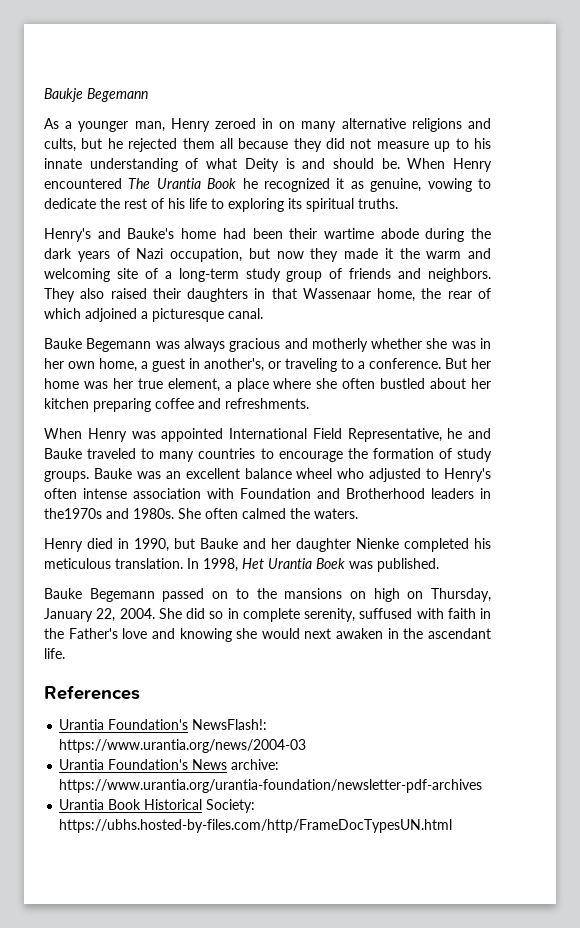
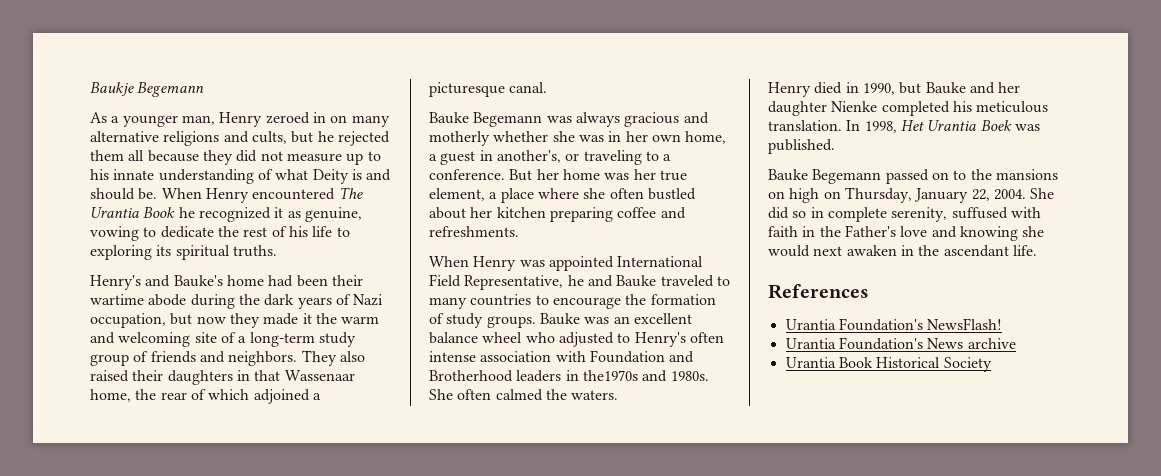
- Urantia Foundation's NewsFlash!: https://www.urantia.org/news/2004-03
+ Urantia Foundation's NewsFlash!
- Urantia Foundation's News archive: https://www.urantia.org/urantia-foundation/newsletter-pdf-archives
+ Urantia Foundation's News archive
- Urantia Book Historical Society: https://ubhs.hosted-by-files.com/http/FrameDocTypesUN.html
+ Urantia Book Historical Society

